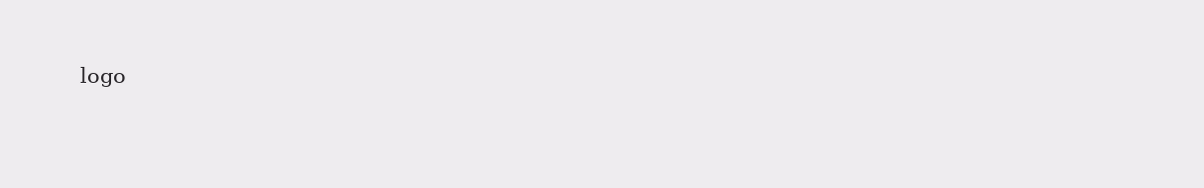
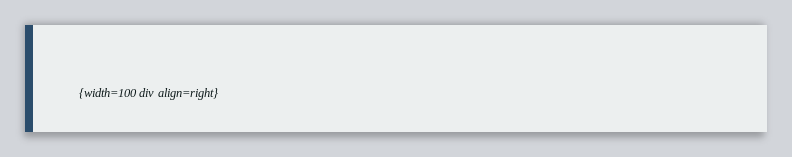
- logo
+ {width=100 div align=right}

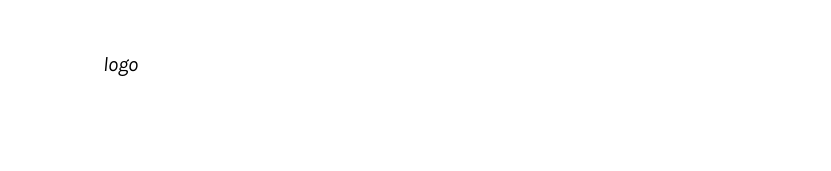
- {width=100 div align=right}
+ logo

